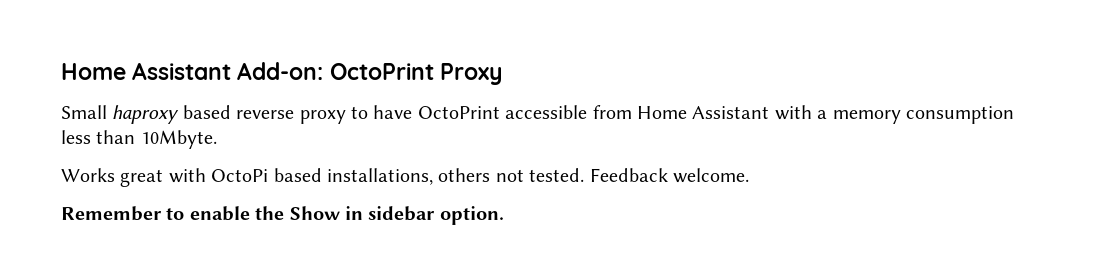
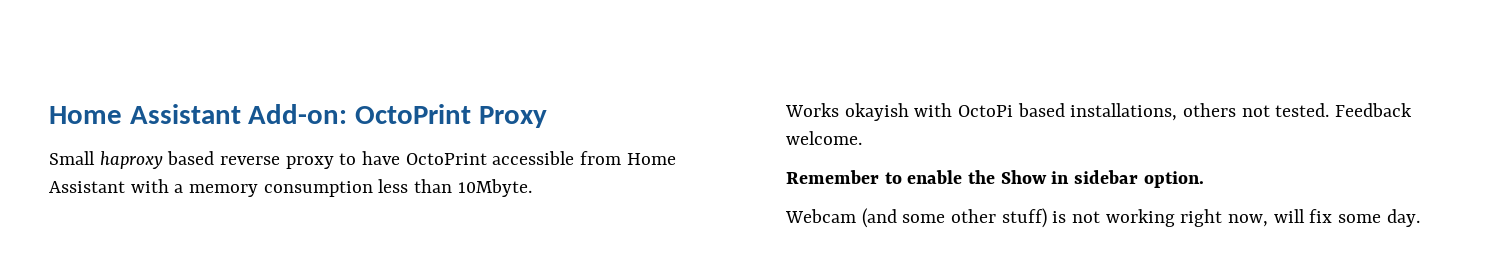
- Works great with OctoPi based installations, others not tested.
+ Works okayish with OctoPi based installations, others not tested.
+ Webcam (and some other stuff) is not working right now, will fix some day.

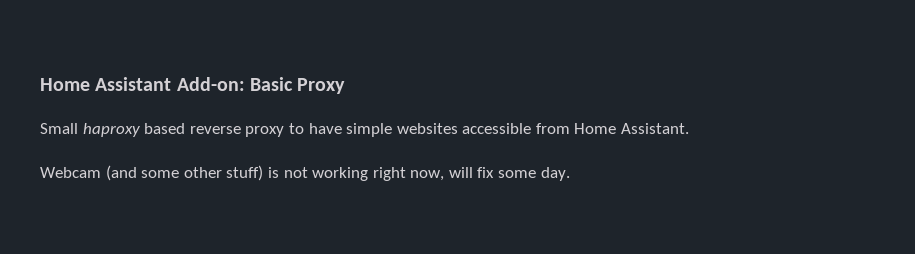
- Home Assistant Add-on: OctoPrint Proxy
+ Home Assistant Add-on: Basic Proxy
- Small haproxy based reverse proxy to have OctoPrint accessible from Home Assistant with a memory consumption less than 10Mbyte.
- Works okayish with OctoPi based installations, others not tested. Feedback welcome.
- Remember to enable the Show in sidebar option.
+ Small haproxy based reverse proxy to have simple websites accessible from Home Assistant.

